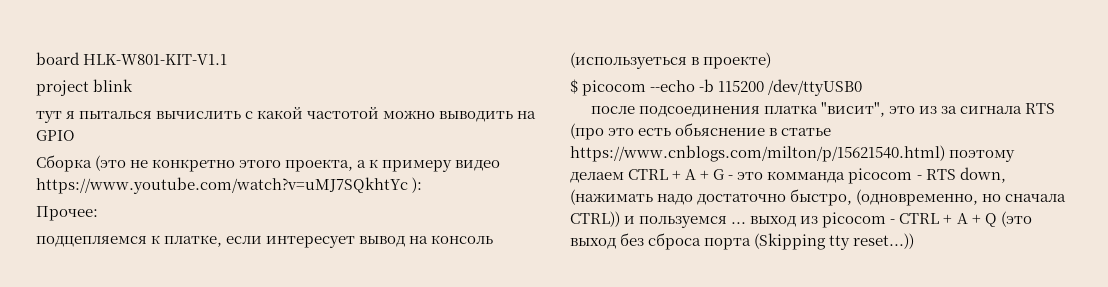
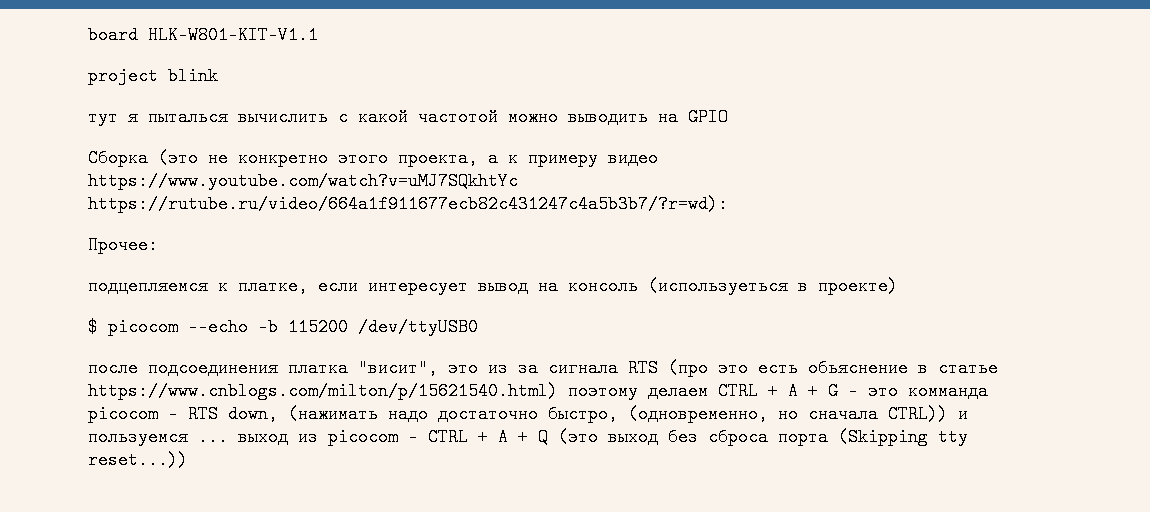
- Сборка (это не конкретно этого проекта, а к примеру видео https://www.youtube.com/watch?v=uMJ7SQkhtYc ):
+ Сборка (это не конкретно этого проекта, а к примеру видео https://www.youtube.com/watch?v=uMJ7SQkhtYc https://rutube.ru/video/664a1f911677ecb82c431247c4a5b3b7/?r=wd):

